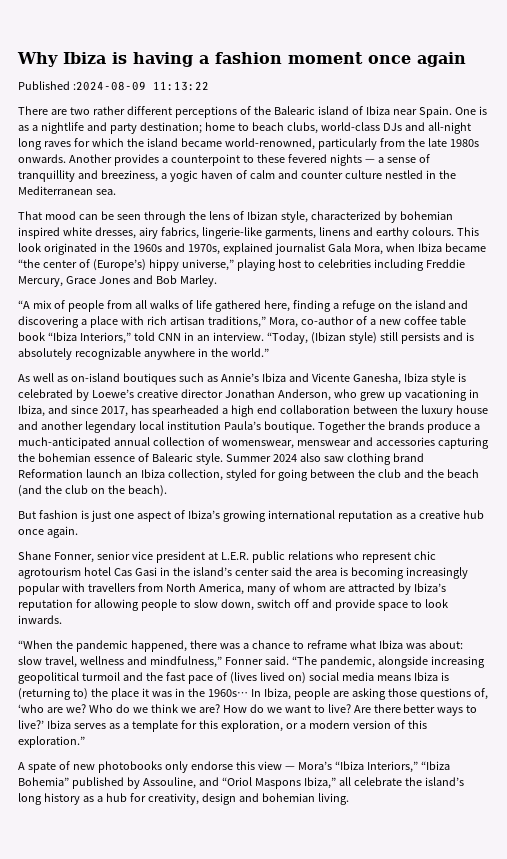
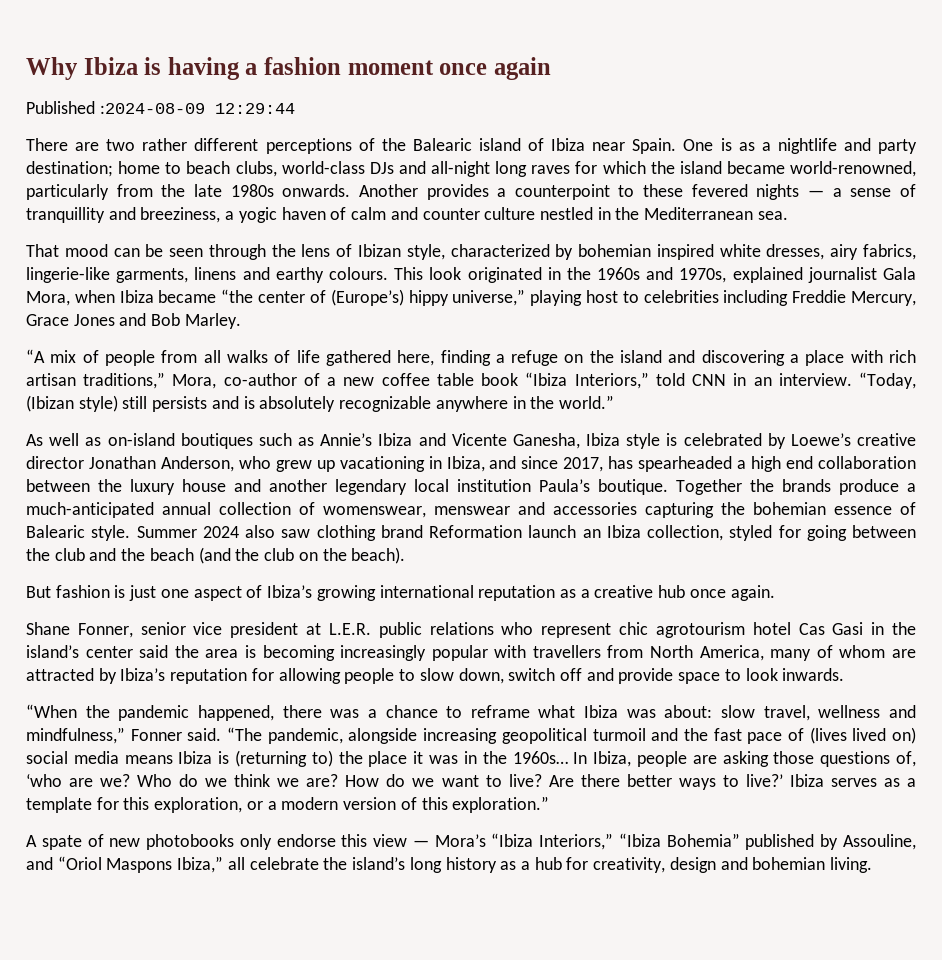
- Published :2024-08-09 11:13:22
+ Published :2024-08-09 12:29:44

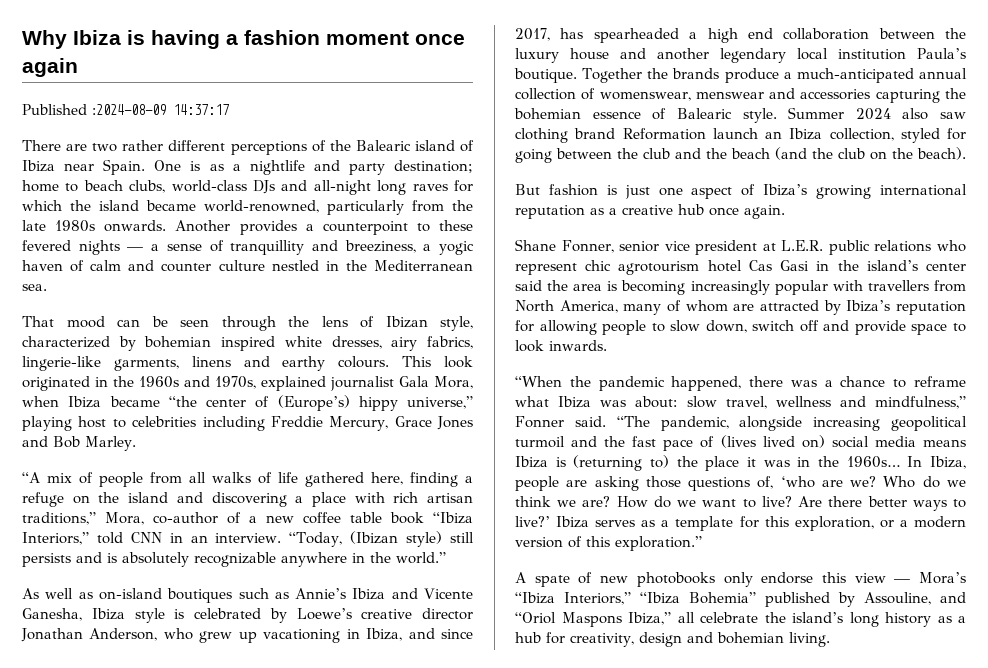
- Published :2024-08-09 12:29:44
+ Published :2024-08-09 14:37:17

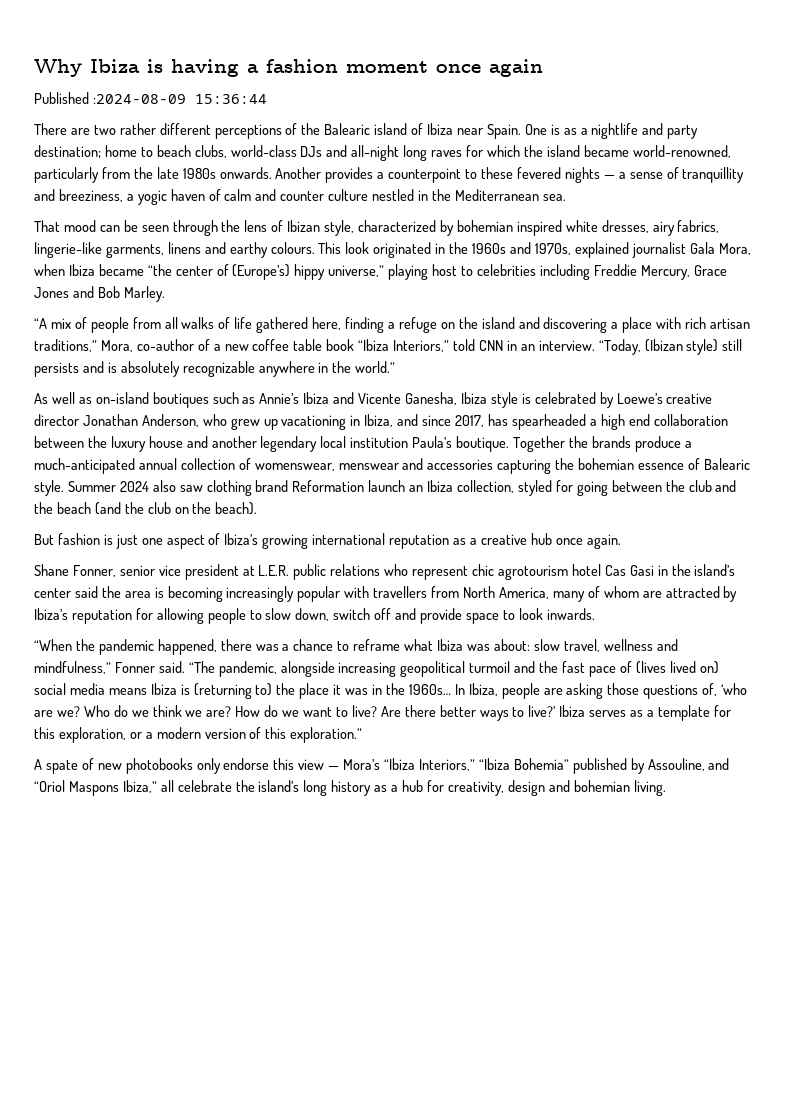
- Published :2024-08-09 14:37:17
+ Published :2024-08-09 15:36:44

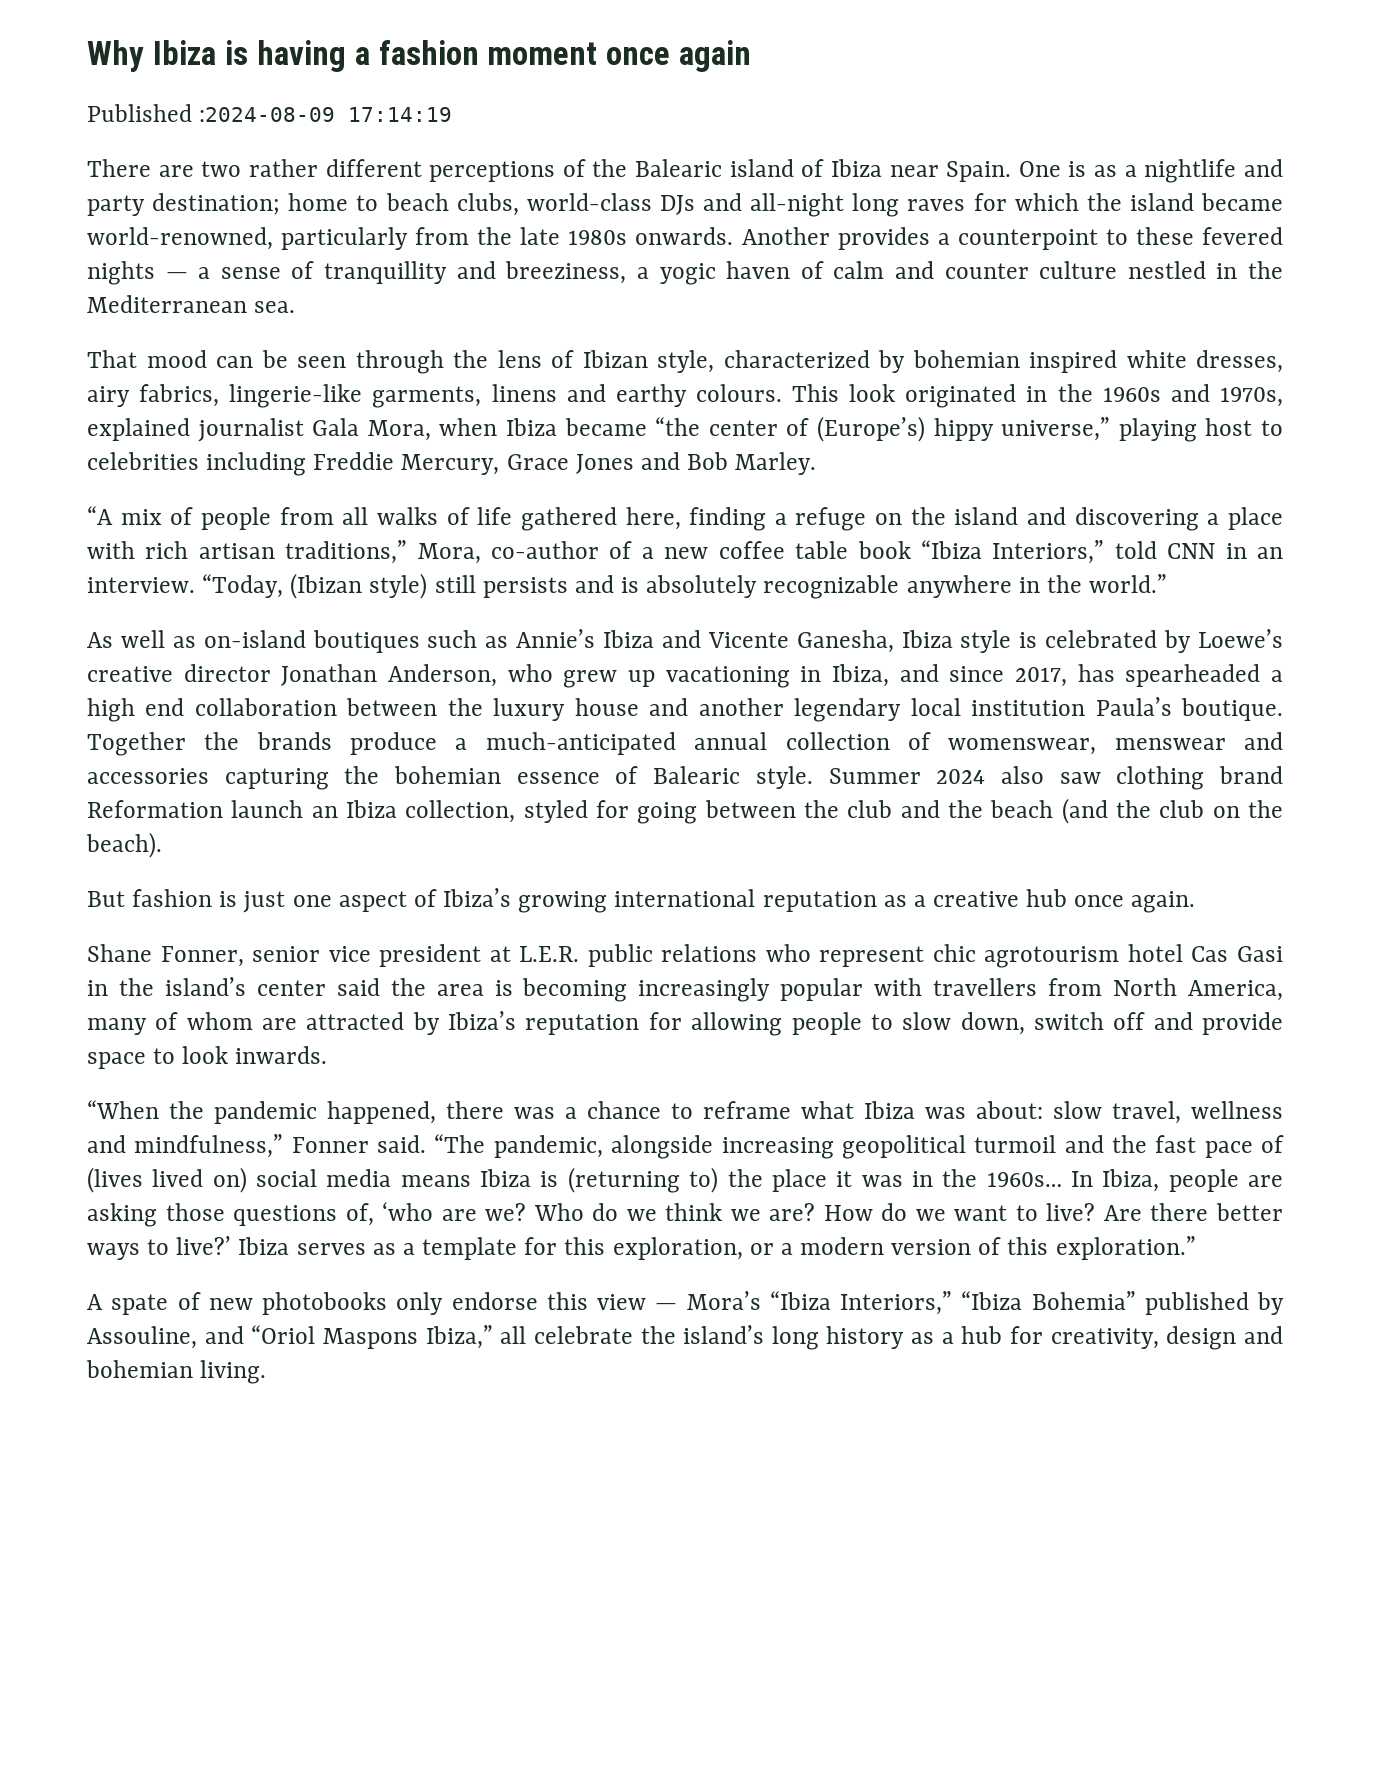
- Published :2024-08-09 15:36:44
+ Published :2024-08-09 17:14:19

